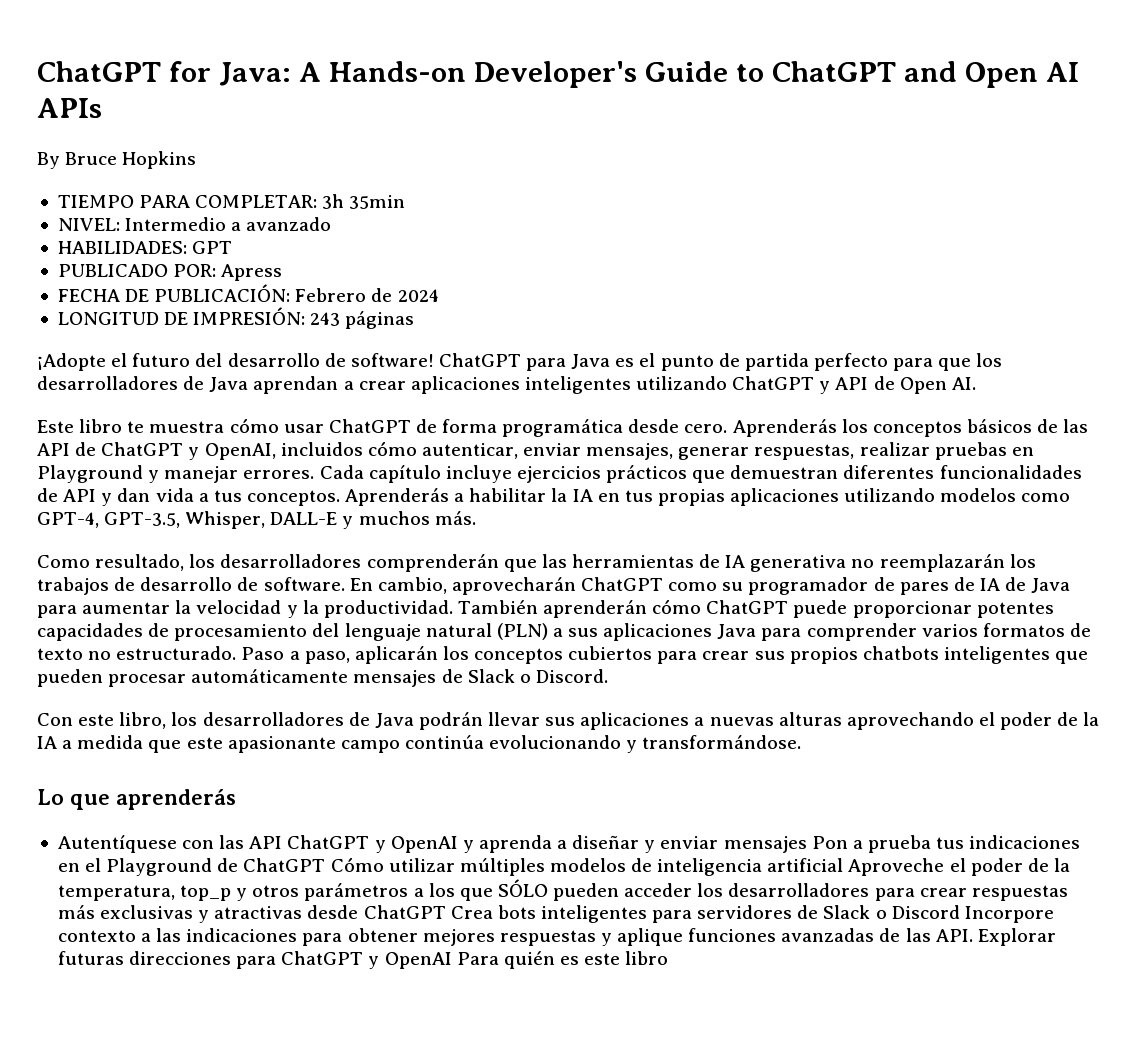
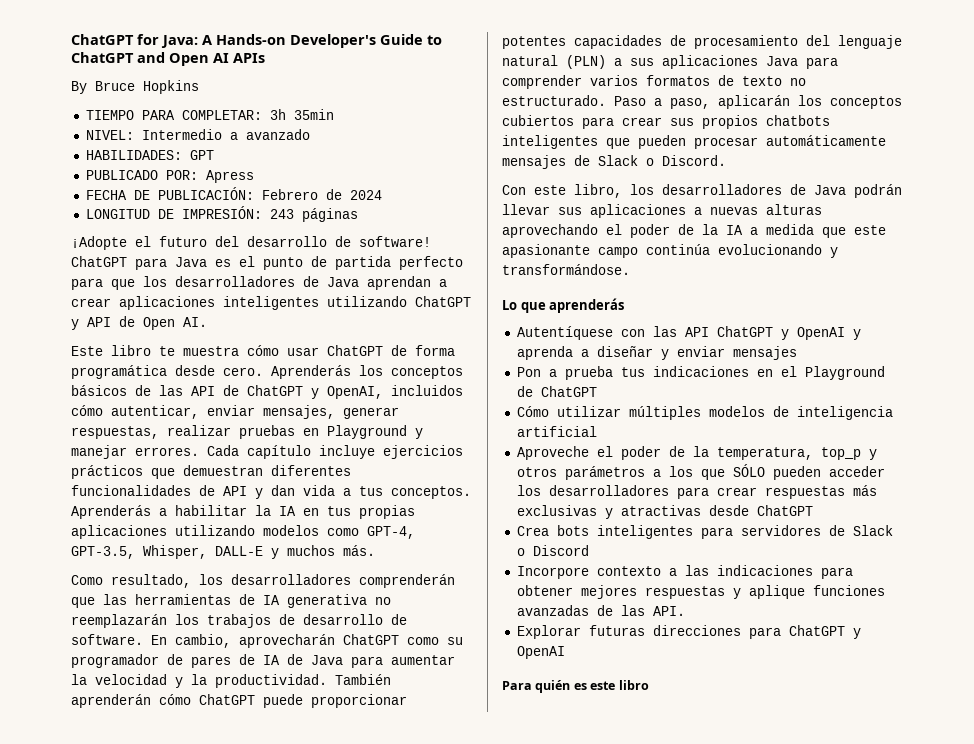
- Autentíquese con las API ChatGPT y OpenAI y aprenda a diseñar y enviar mensajes Pon a prueba tus indicaciones en el Playground de ChatGPT Cómo utilizar múltiples modelos de inteligencia artificial Aproveche el poder de la temperatura, top_p y otros parámetros a los que SÓLO pueden acceder los desarrolladores para crear respuestas más exclusivas y atractivas desde ChatGPT Crea bots inteligentes para servidores de Slack o Discord Incorpore contexto a las indicaciones para obtener mejores respuestas y aplique funciones avanzadas de las API. Explorar futuras direcciones para ChatGPT y OpenAI Para quién es este libro
+ Autentíquese con las API ChatGPT y OpenAI y aprenda a diseñar y enviar mensajes
+ Pon a prueba tus indicaciones en el Playground de ChatGPT
+ Cómo utilizar múltiples modelos de inteligencia artificial
+ Aproveche el poder de la temperatura, top_p y otros parámetros a los que SÓLO pueden acceder los desarrolladores para crear respuestas más exclusivas y atractivas desde ChatGPT
+ Crea bots inteligentes para servidores de Slack o Discord
+ Incorpore contexto a las indicaciones para obtener mejores respuestas y aplique funciones avanzadas de las API.
+ Explorar futuras direcciones para ChatGPT y OpenAI
+ Para quién es este libro

